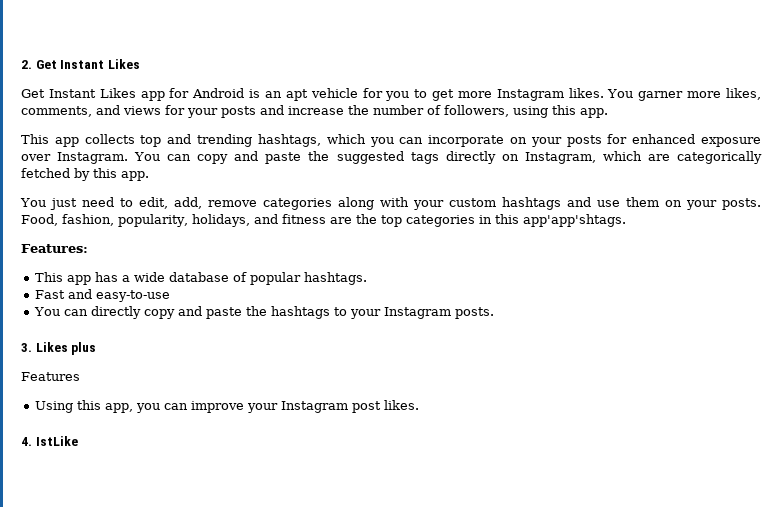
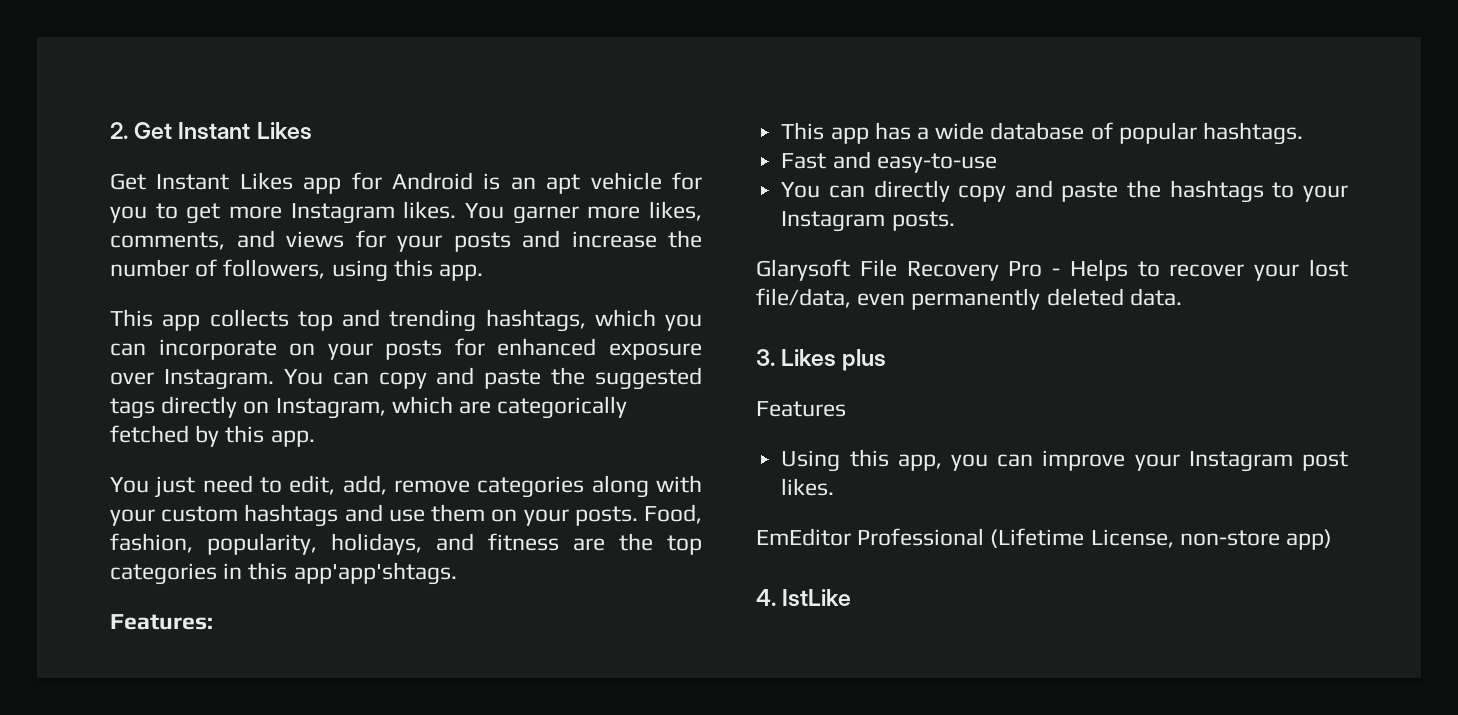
+ Glarysoft File Recovery Pro - Helps to recover your lost file/data, even permanently deleted data.
+ EmEditor Professional (Lifetime License, non-store app)

